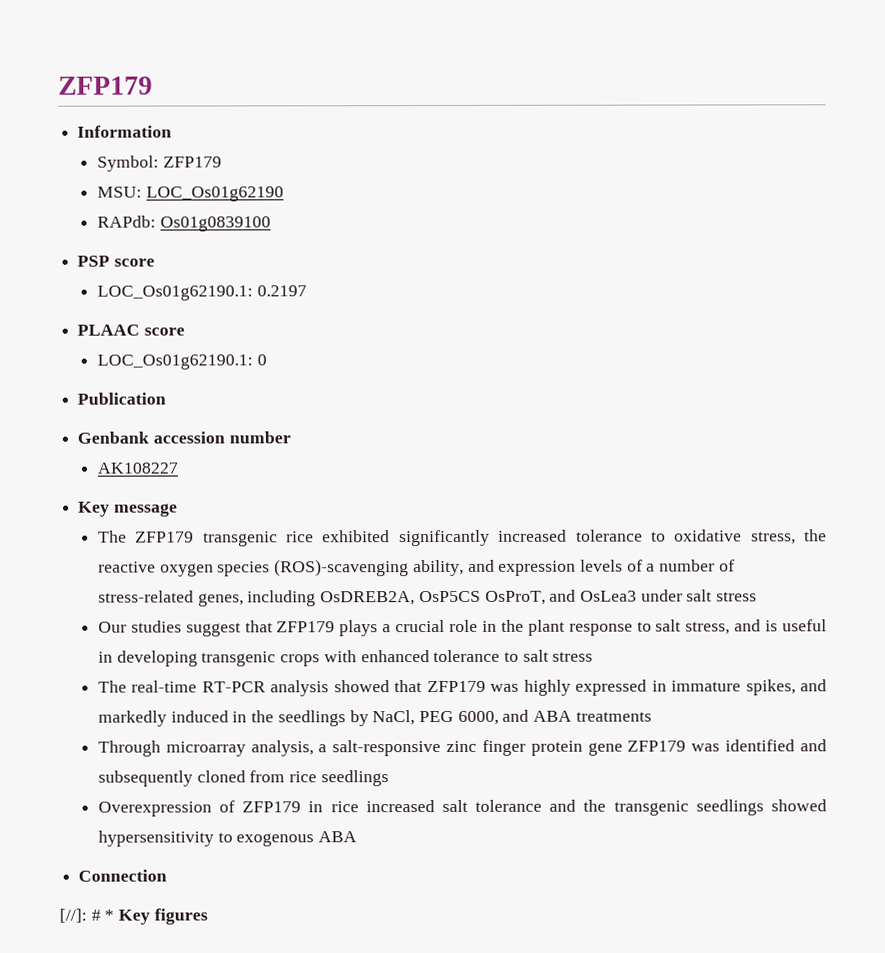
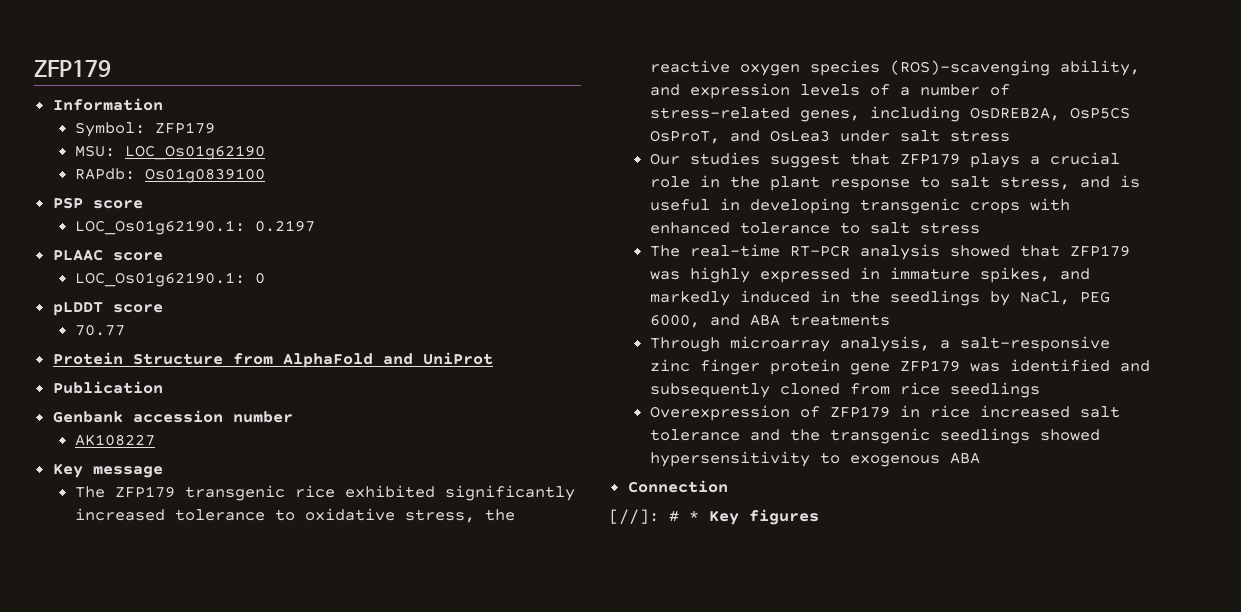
+ pLDDT score
+ 70.77
+ Protein Structure from AlphaFold and UniProt

